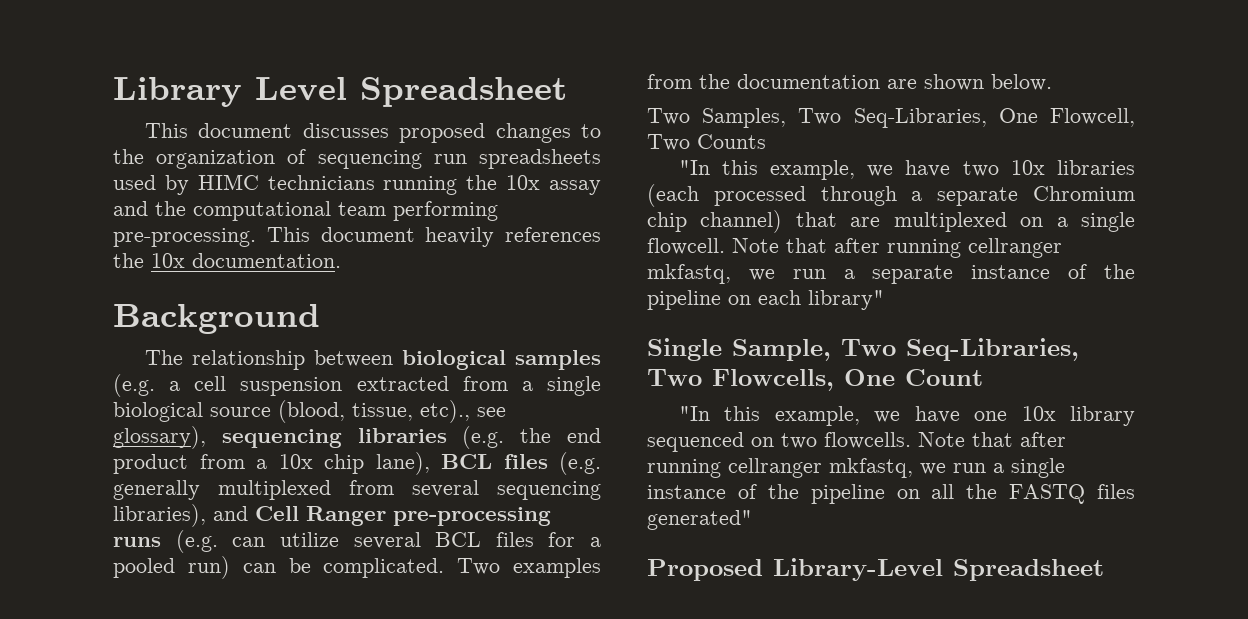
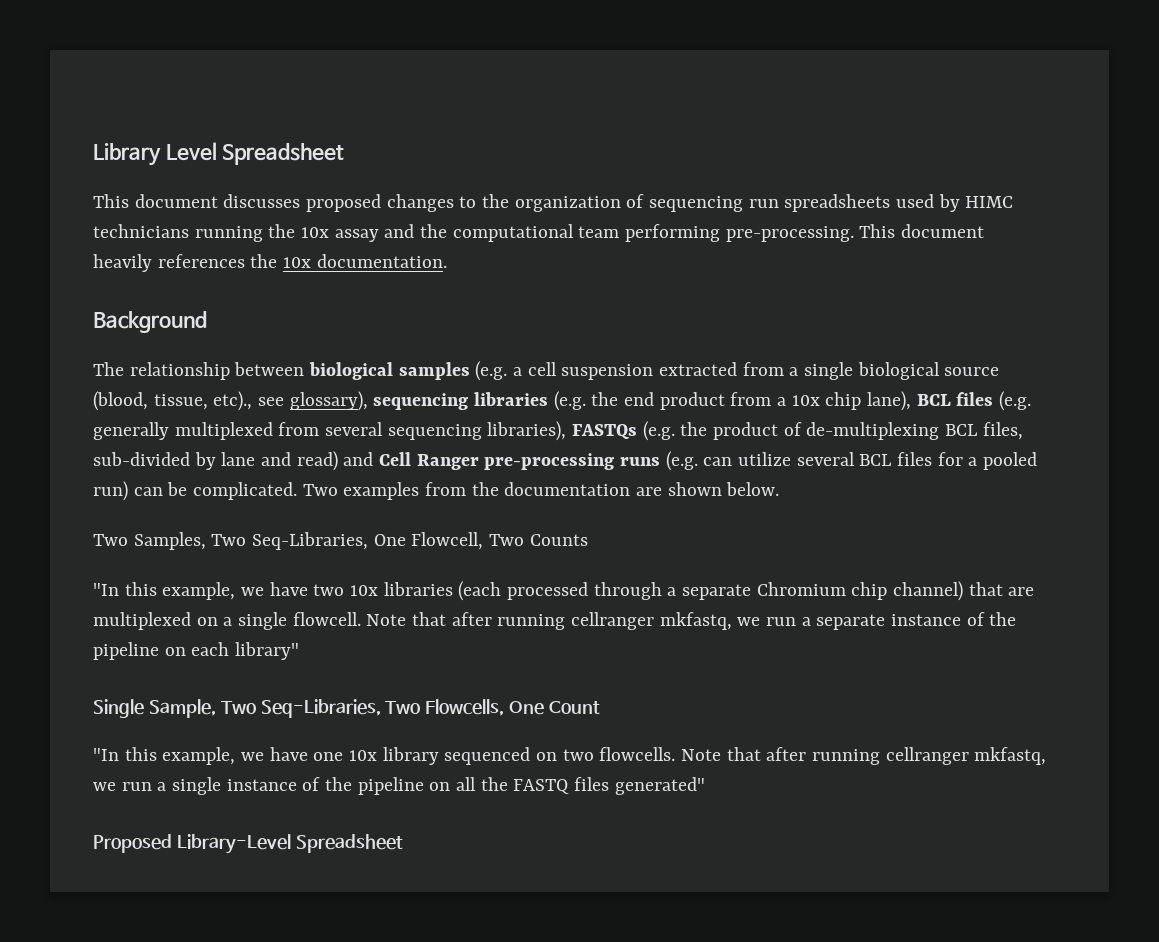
- The relationship between biological samples (e.g. a cell suspension extracted from a single biological source (blood, tissue, etc)., see glossary), sequencing libraries (e.g. the end product from a 10x chip lane), BCL files (e.g. generally multiplexed from several sequencing libraries), and Cell Ranger pre-processing runs (e.g. can utilize several BCL files for a pooled run) can be complicated.
+ The relationship between biological samples (e.g. a cell suspension extracted from a single biological source (blood, tissue, etc)., see glossary), sequencing libraries (e.g. the end product from a 10x chip lane), BCL files (e.g. generally multiplexed from several sequencing libraries), FASTQs (e.g. the product of de-multiplexing BCL files, sub-divided by lane and read) and Cell Ranger pre-processing runs (e.g. can utilize several BCL files for a pooled run) can be complicated.

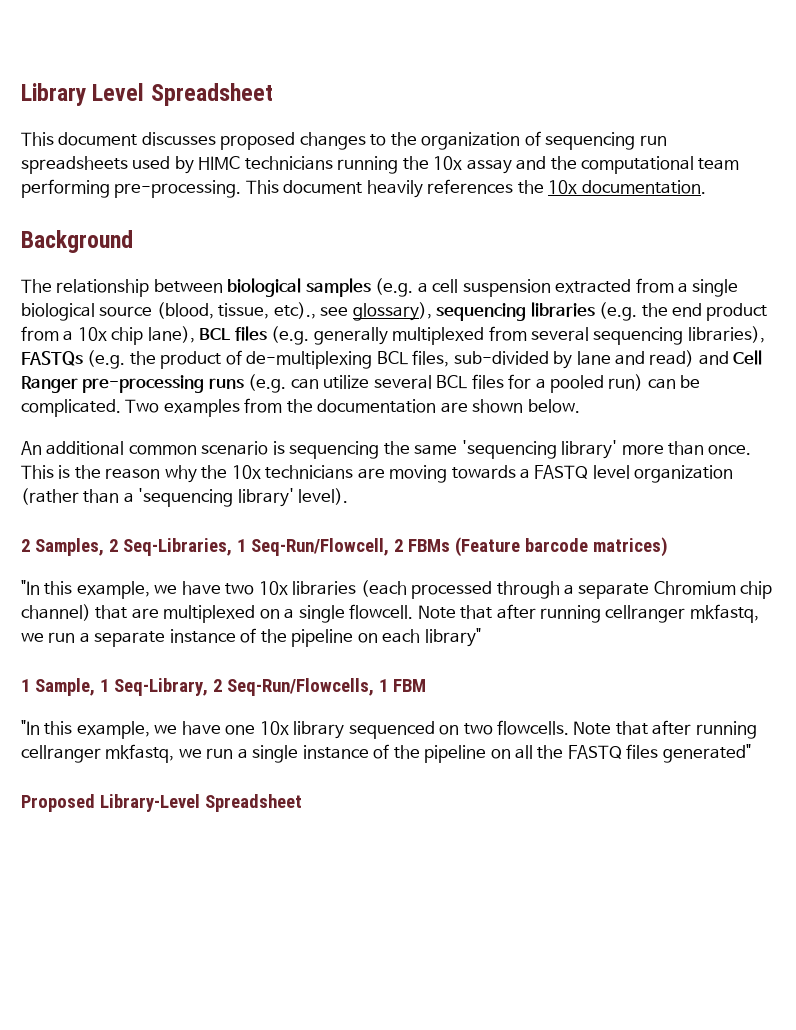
- Two Samples, Two Seq-Libraries, One Flowcell, Two Counts
+ An additional common scenario is sequencing the same 'sequencing library' more than once. This is the reason why the 10x technicians are moving towards a FASTQ level organization (rather than a 'sequencing library' level).
+ 2 Samples, 2 Seq-Libraries, 1 Seq-Run/Flowcell, 2 FBMs (Feature barcode matrices)
- Single Sample, Two Seq-Libraries, Two Flowcells, One Count
+ 1 Sample, 1 Seq-Library, 2 Seq-Run/Flowcells, 1 FBM

